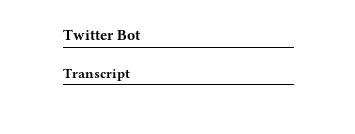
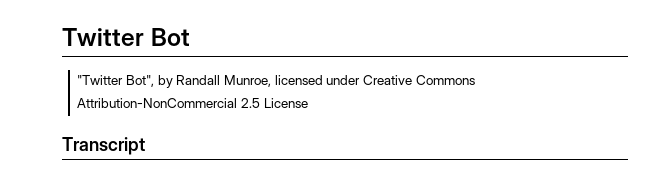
+ "Twitter Bot", by Randall Munroe, licensed under Creative Commons Attribution-NonCommercial 2.5 License

